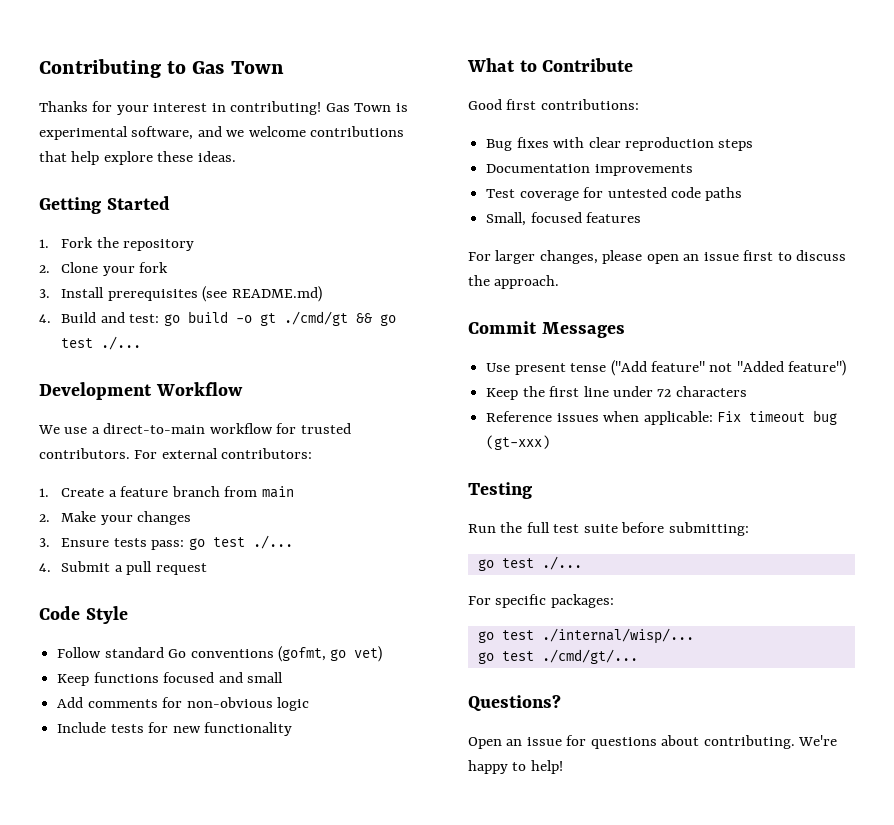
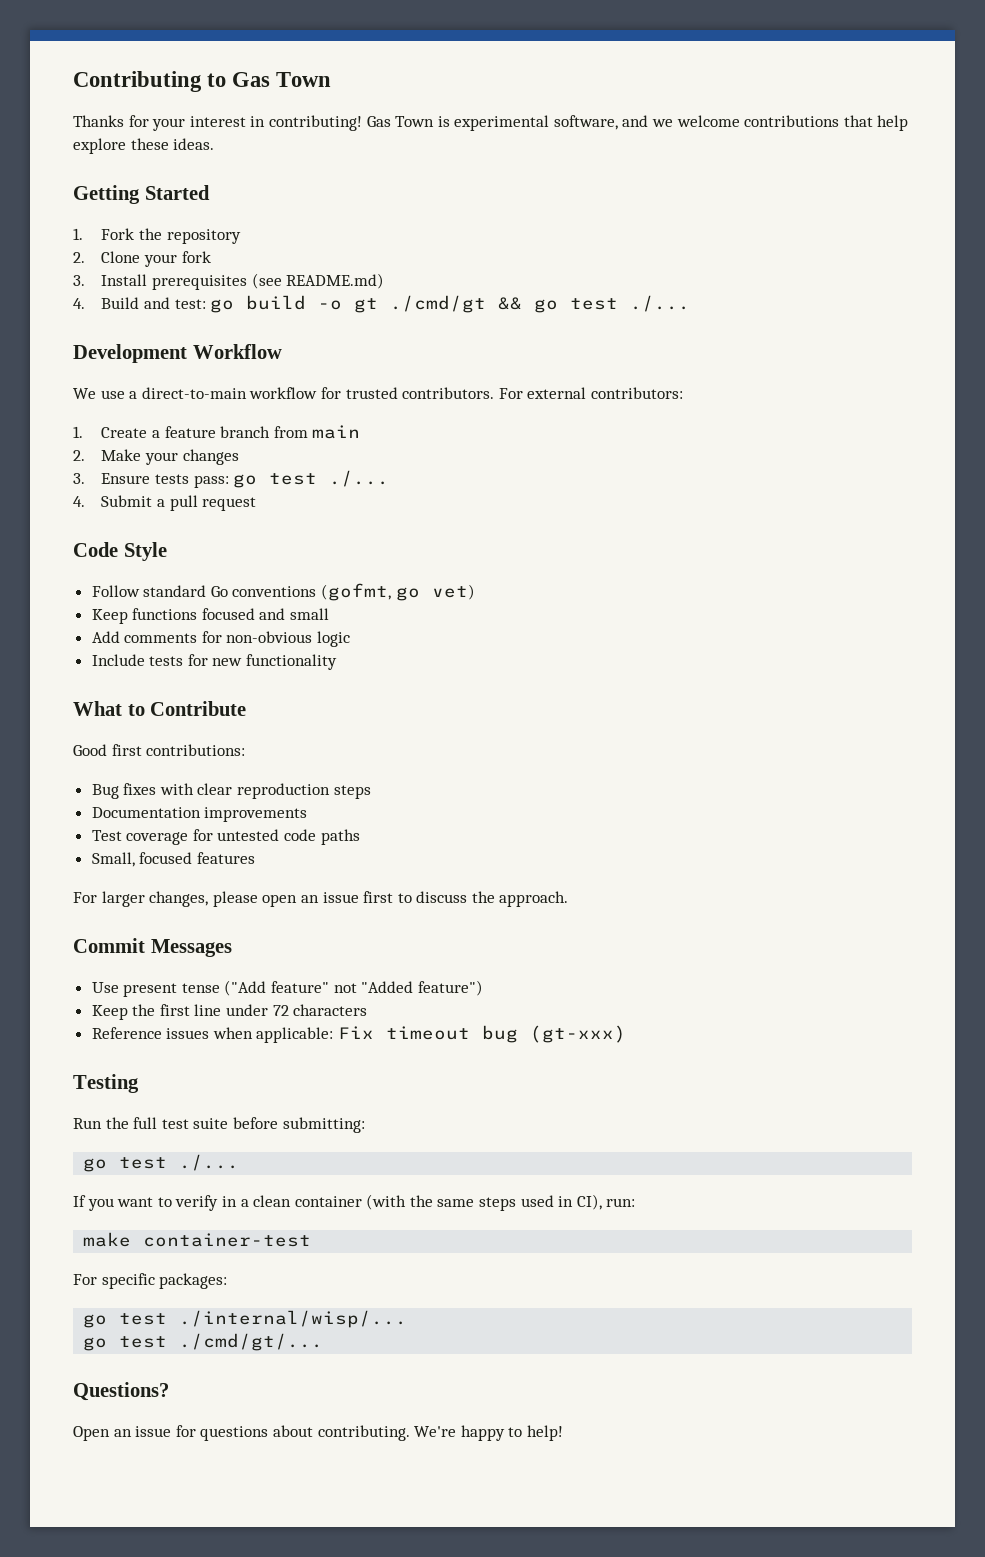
+ If you want to verify in a clean container (with the same steps used in CI), run:
+ make container-test

